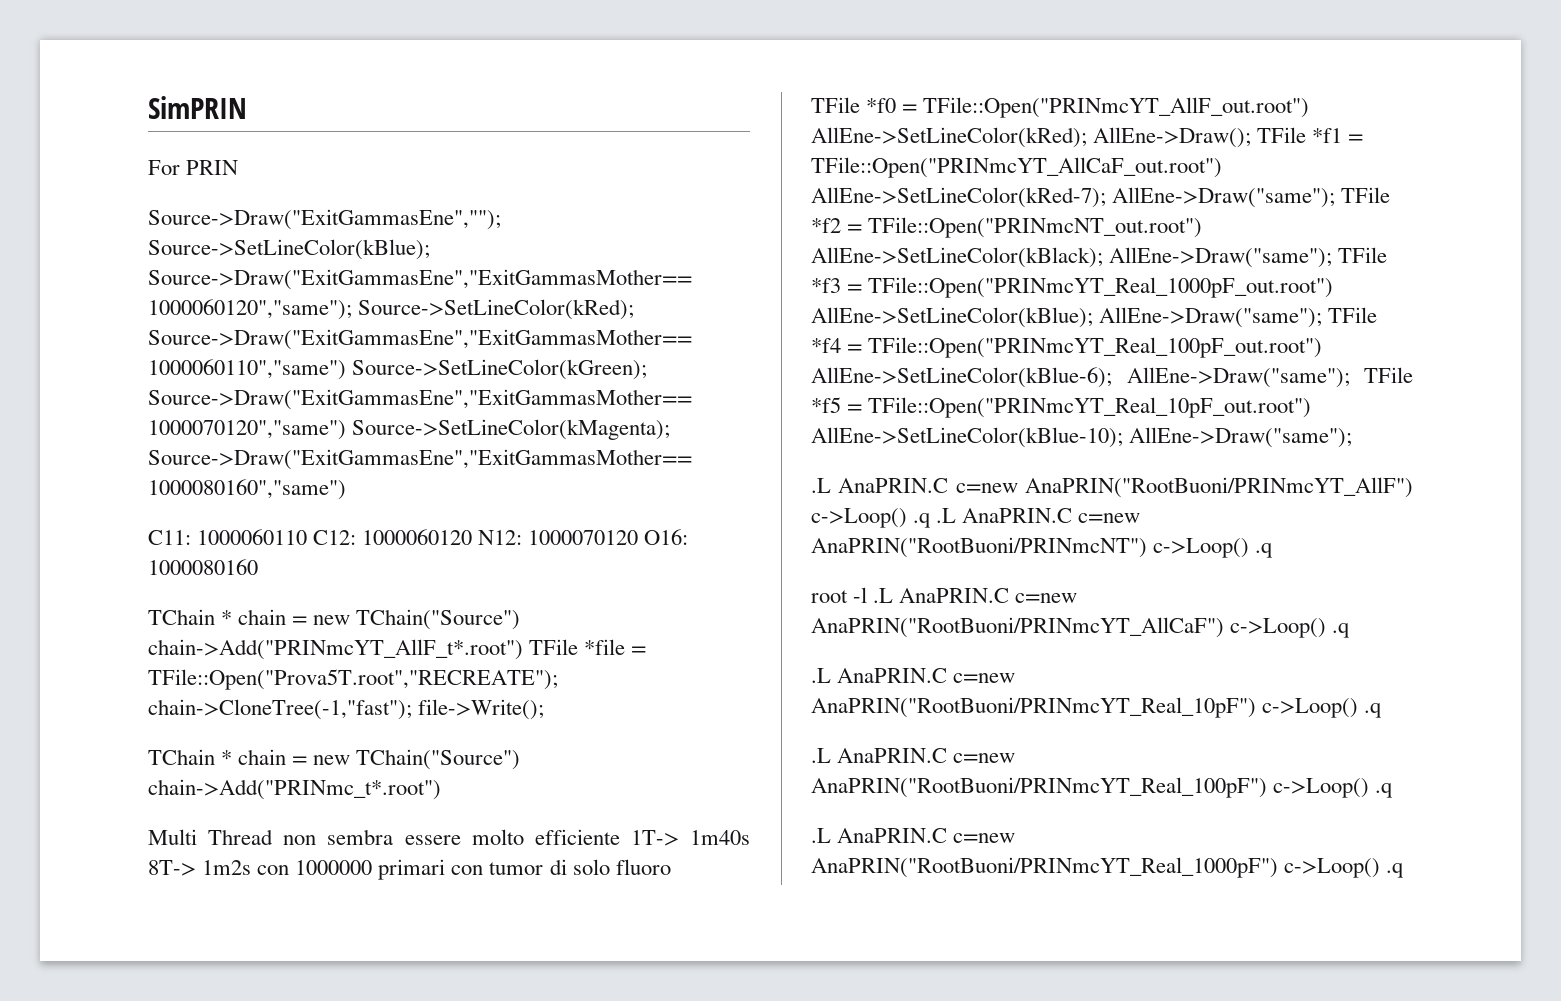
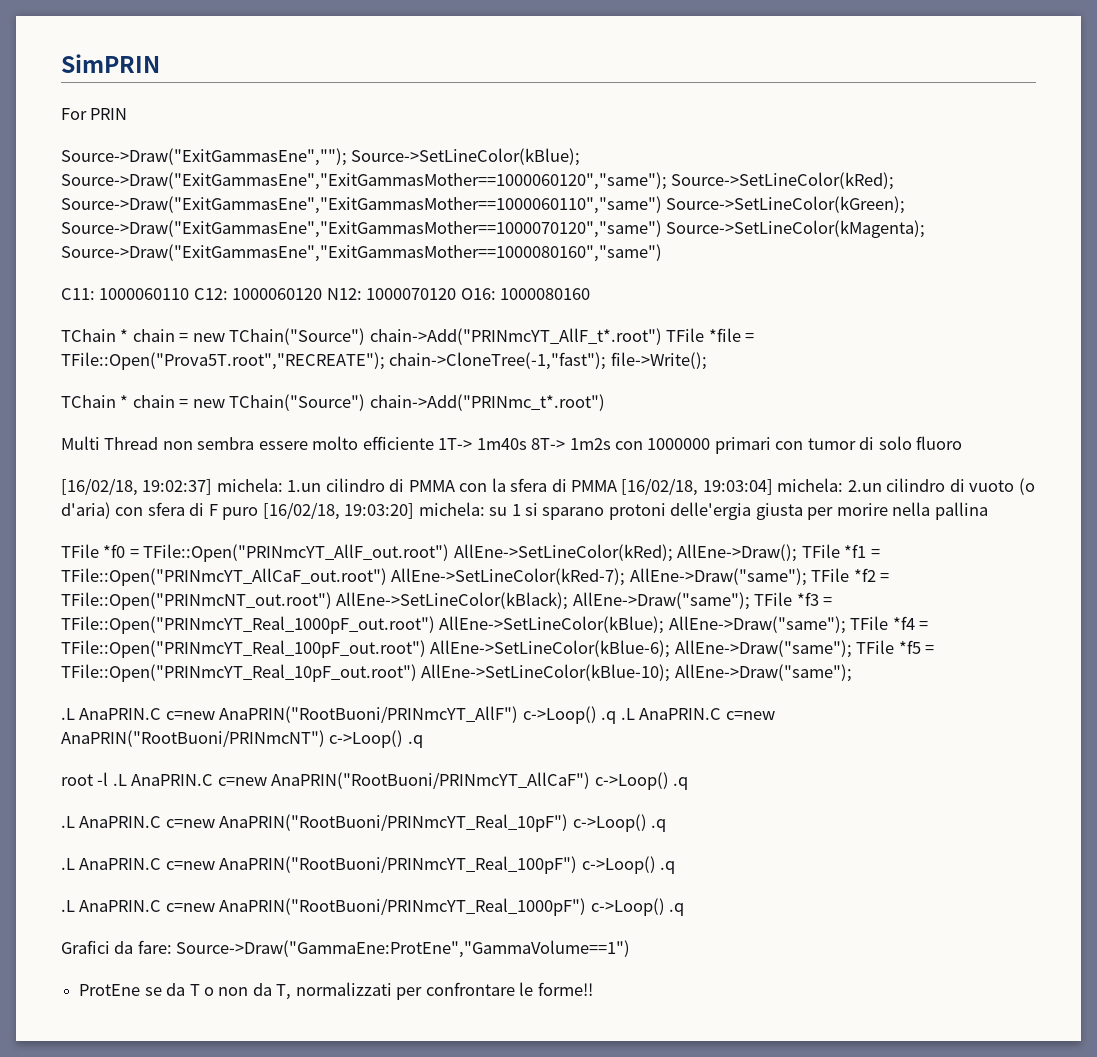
+ [16/02/18, 19:02:37] michela: 1.un cilindro di PMMA con la sfera di PMMA [16/02/18, 19:03:04] michela: 2.un cilindro di vuoto (o d'aria) con sfera di F puro [16/02/18, 19:03:20] michela: su 1 si sparano protoni delle'ergia giusta per morire nella pallina
+ Grafici da fare: Source->Draw("GammaEne:ProtEne","GammaVolume==1")
+ ProtEne se da T o non da T, normalizzati per confrontare le forme!!

